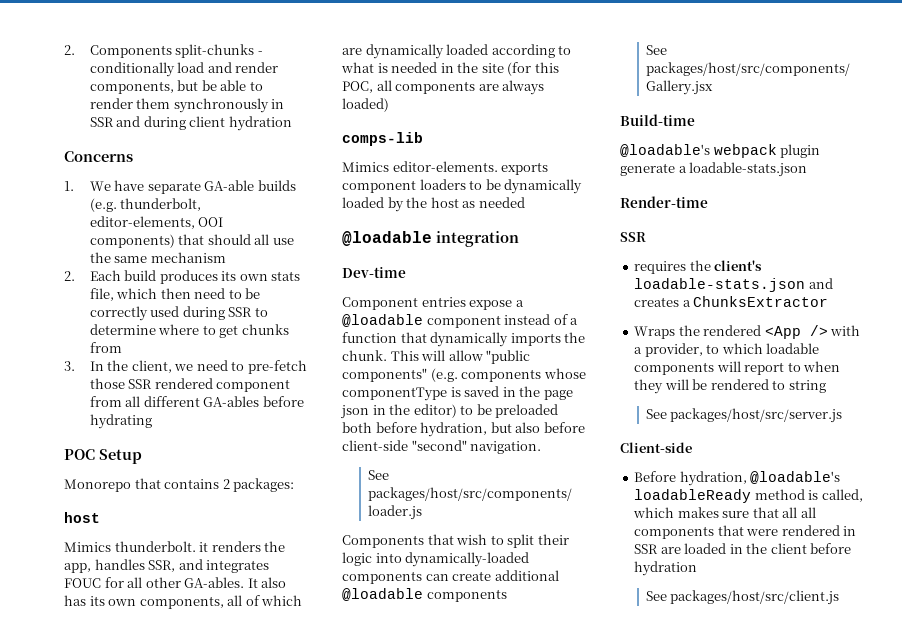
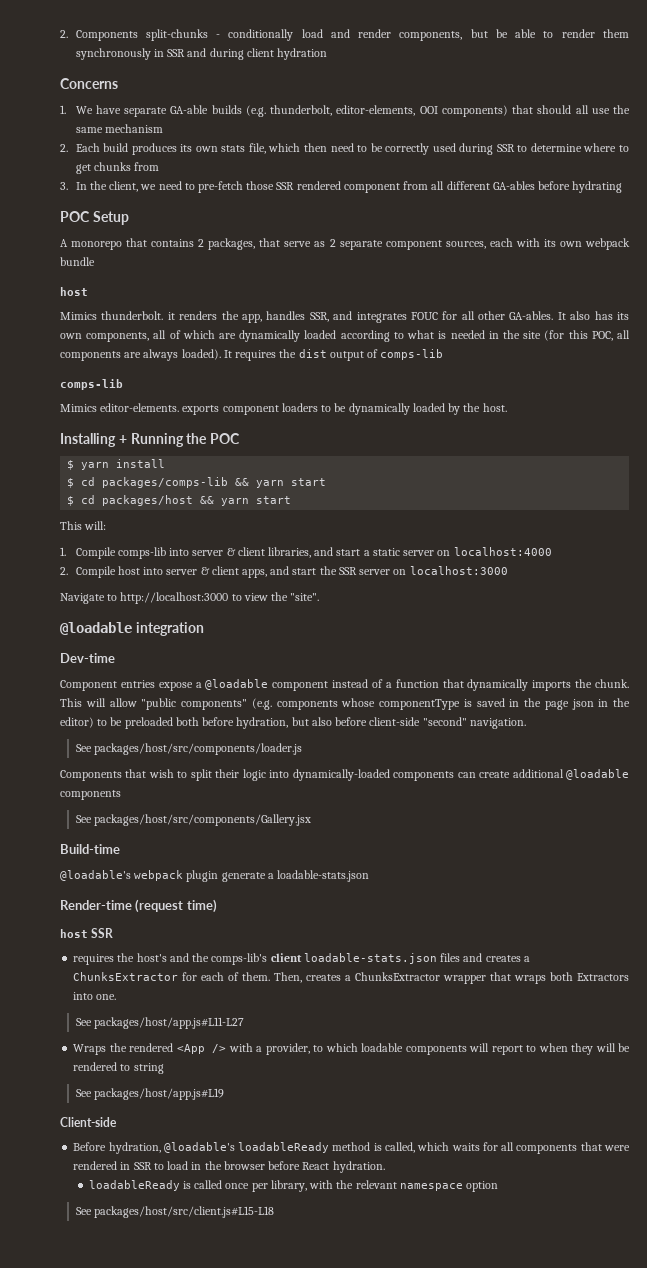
- Monorepo that contains 2 packages:
+ A monorepo that contains 2 packages, that serve as 2 separate component sources, each with its own webpack bundle
- It also has its own components, all of which are dynamically loaded according to what is needed in the site (for this POC, all components are always loaded)
+ It also has its own components, all of which are dynamically loaded according to what is needed in the site (for this POC, all components are always loaded). It requires the dist output of comps-lib
- Mimics editor-elements. exports component loaders to be dynamically loaded by the host as needed
+ Mimics editor-elements. exports component loaders to be dynamically loaded by the host.
+ Installing + Running the POC
+ $ yarn install
+ $ cd packages/comps-lib && yarn start
+ $ cd packages/host && yarn start
+ This will:
+ 1. Compile comps-lib into server & client libraries, and start a static server on localhost:4000
+ 2. Compile host into server & client apps, and start the SSR server on localhost:3000
+ Navigate to http://localhost:3000 to view the "site".
- Render-time
- SSR
+ Render-time (request time)
+ host SSR
- requires the client's loadable-stats.json and creates a ChunksExtractor
+ requires the host's and the comps-lib's client loadable-stats.json files and creates a ChunksExtractor for each of them. Then, creates a ChunksExtractor wrapper that wraps both Extractors into one.
+ See packages/host/app.js#L11-L27
- See packages/host/src/server.js
+ See packages/host/app.js#L19
- Before hydration, @loadable's loadableReady method is called, which makes sure that all all components that were rendered in SSR are loaded in the client before hydration
- See packages/host/src/client.js
+ Before hydration, @loadable's loadableReady method is called, which waits for all components that were rendered in SSR to load in the browser before React hydration.
+ loadableReady is called once per library, with the relevant namespace option
+ See packages/host/src/client.js#L15-L18

